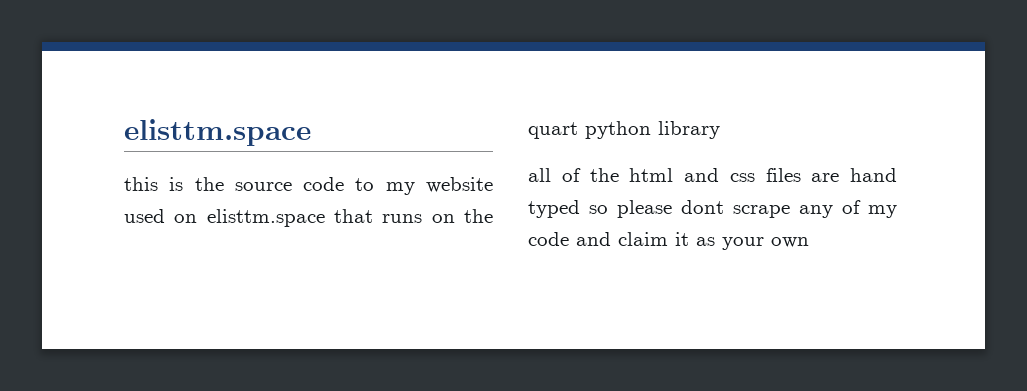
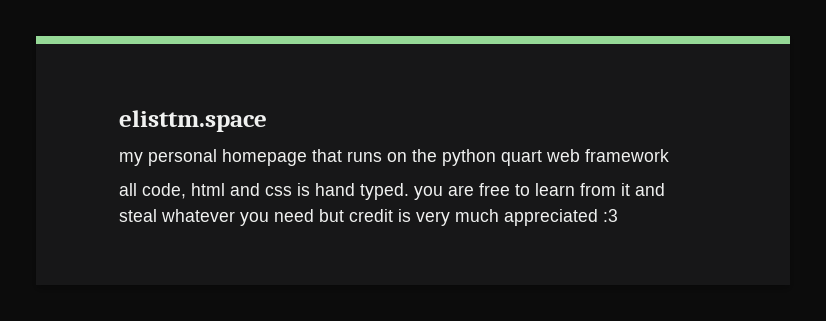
- this is the source code to my website used on elisttm.space that runs on the quart python library
+ my personal homepage that runs on the python quart web framework
- all of the html and css files are hand typed so please dont scrape any of my code and claim it as your own
+ all code, html and css is hand typed. you are free to learn from it and steal whatever you need but credit is very much appreciated :3

